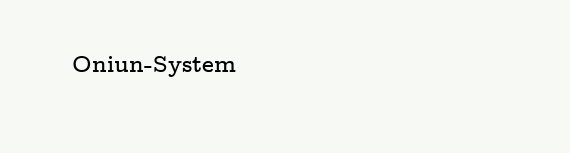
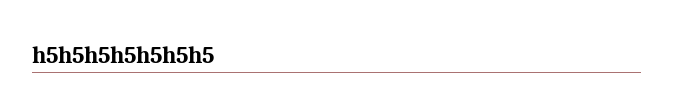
- Oniun-System
+ h5h5h5h5h5h5h5

